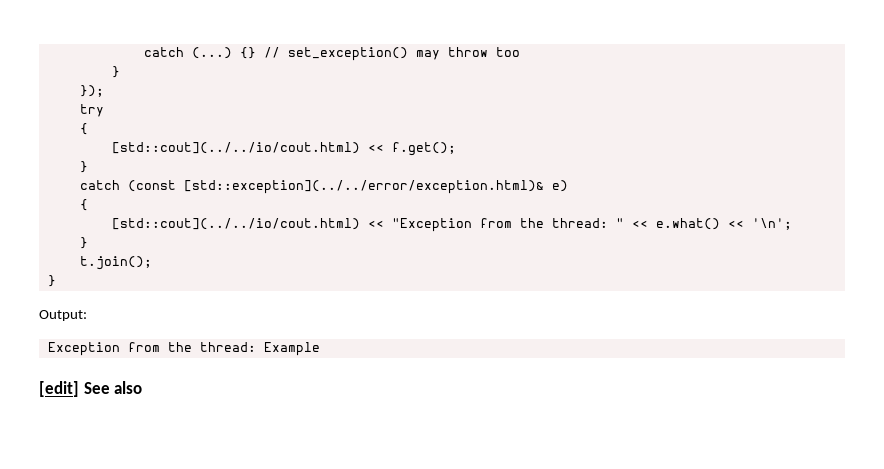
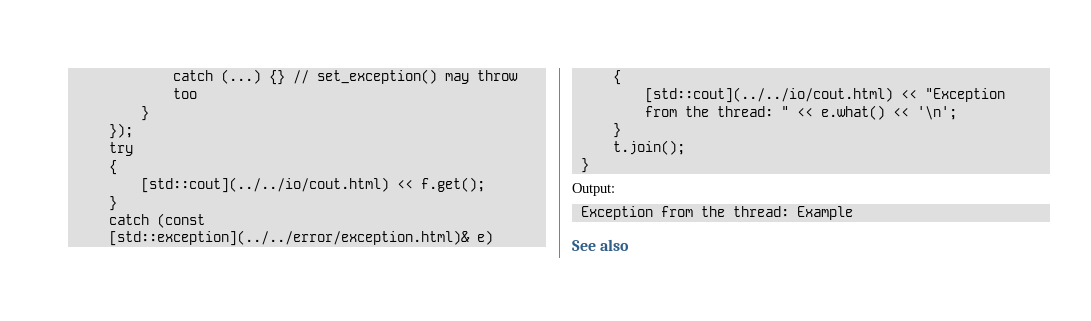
- [edit] See also
+ See also

